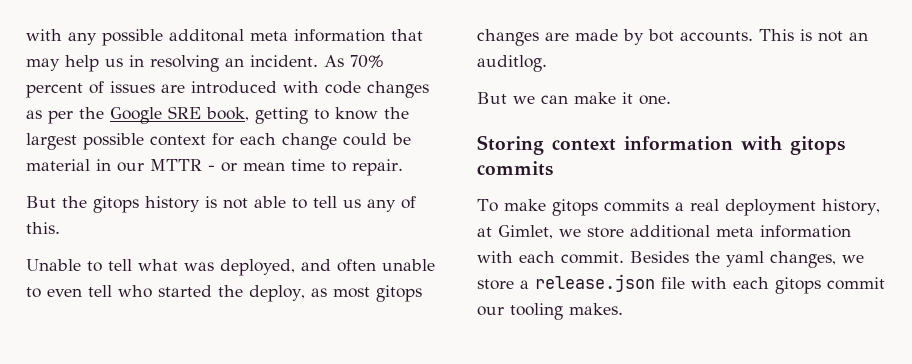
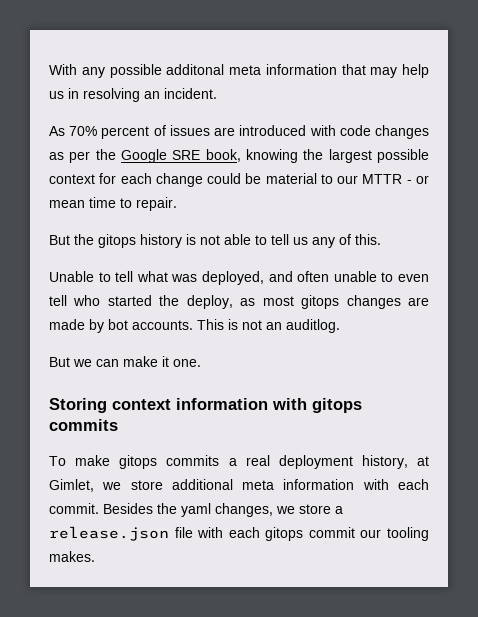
- with any possible additonal meta information that may help us in resolving an incident. As 70% percent of issues are introduced with code changes as per the Google SRE book, getting to know the largest possible context for each change could be material in our MTTR - or mean time to repair.
+ With any possible additonal meta information that may help us in resolving an incident.
+ As 70% percent of issues are introduced with code changes as per the Google SRE book, knowing the largest possible context for each change could be material to our MTTR - or mean time to repair.

